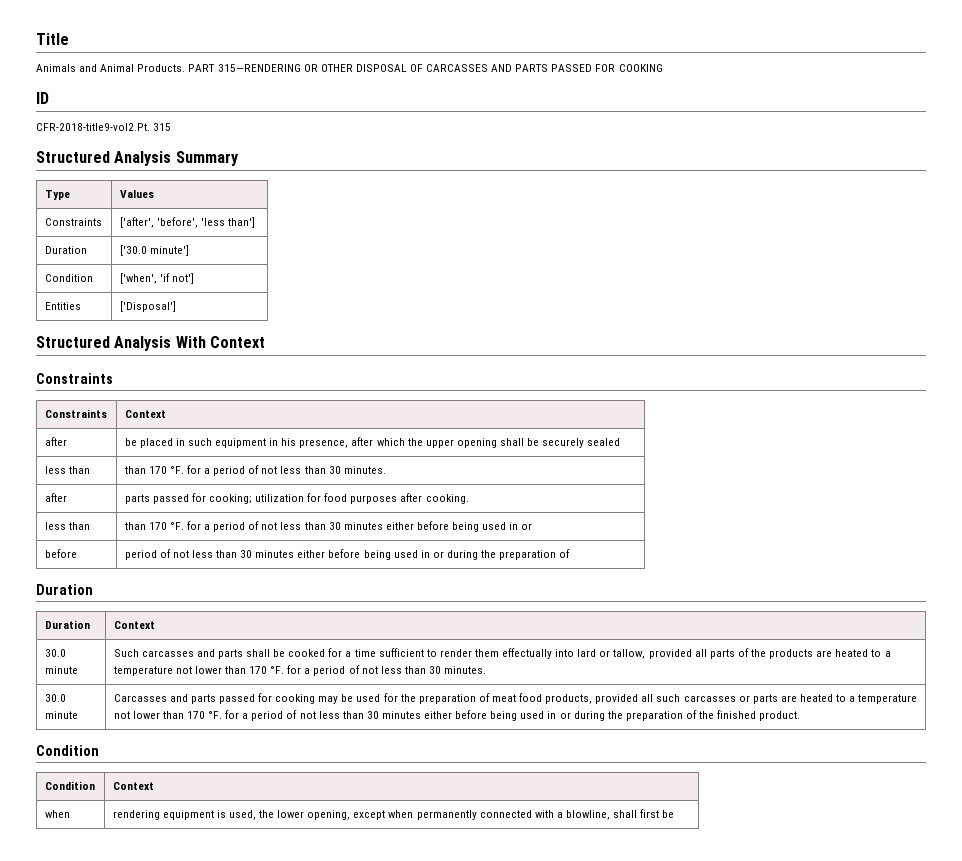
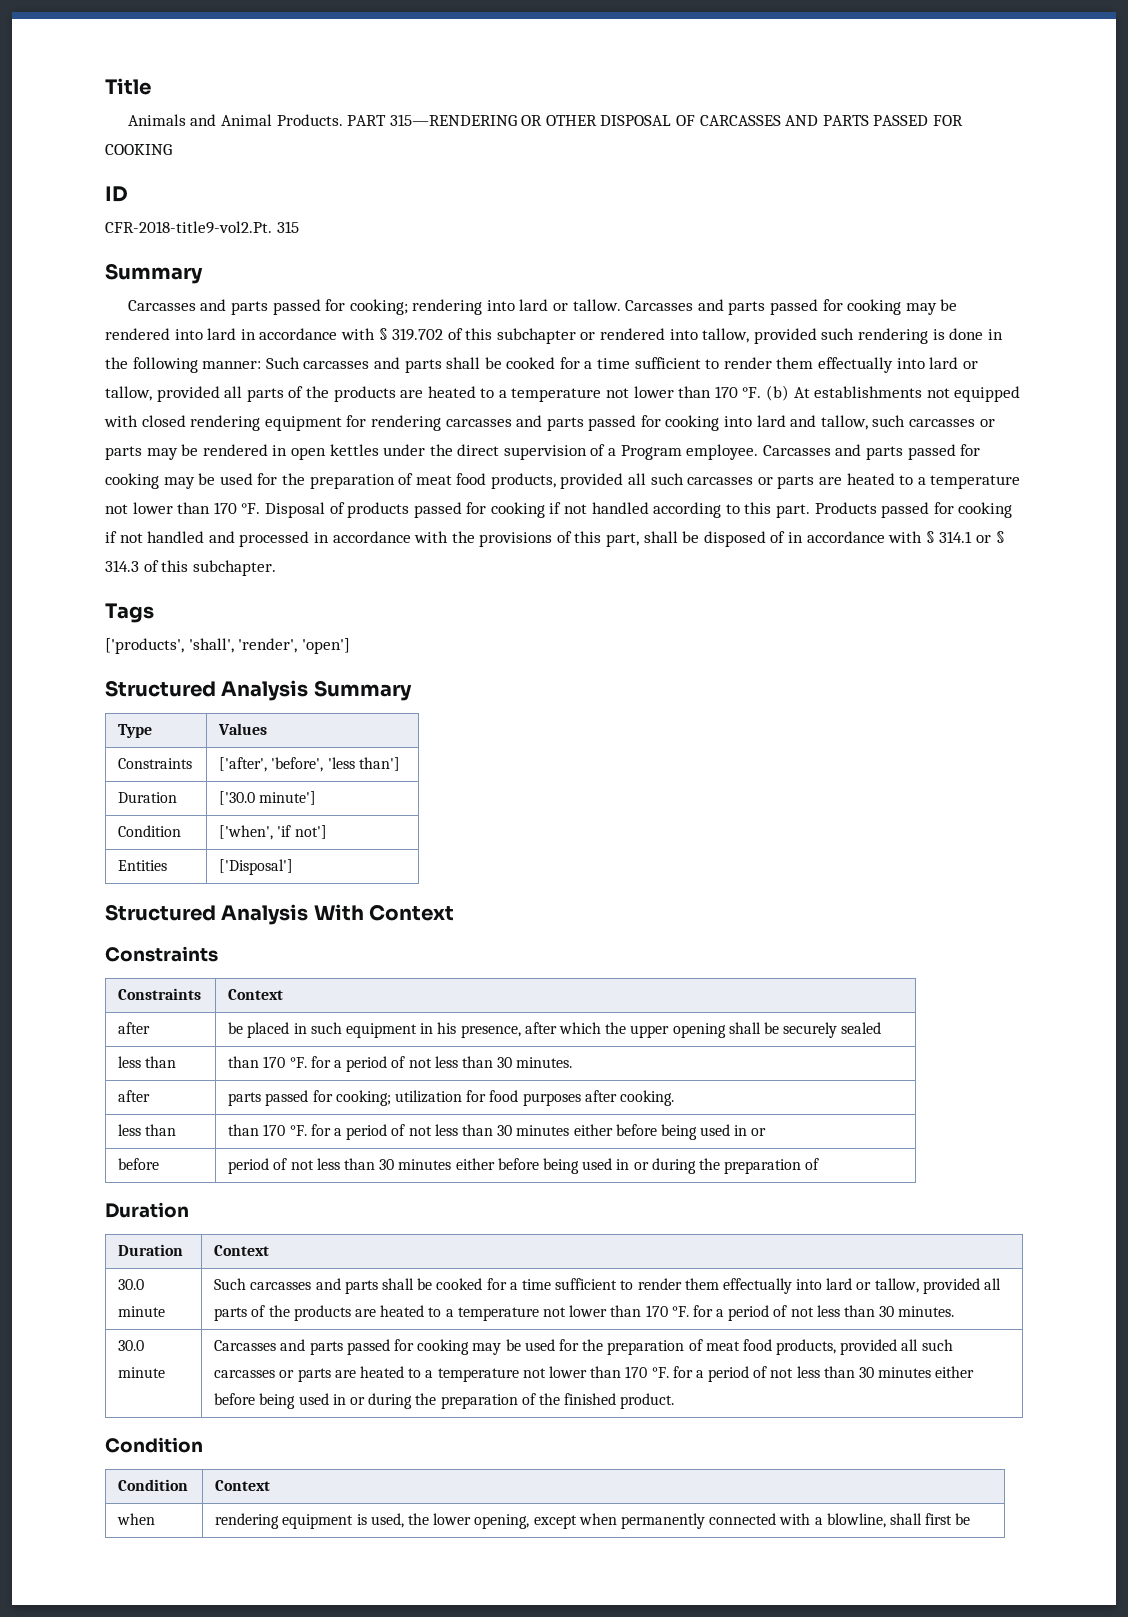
  CFR-2018-title9-vol2.Pt. 315
+ Summary
+ Carcasses and parts passed for cooking; rendering into lard or tallow. Carcasses and parts passed for cooking may be rendered into lard in accordance with § 319.702 of this subchapter or rendered into tallow, provided such rendering is done in the following manner: Such carcasses and parts shall be cooked for a time sufficient to render them effectually into lard or tallow, provided all parts of the products are heated to a temperature not lower than 170 °F. (b) At establishments not equipped with closed rendering equipment for rendering carcasses and parts passed for cooking into lard and tallow, such carcasses or parts may be rendered in open kettles under the direct supervision of a Program employee. Carcasses and parts passed for cooking may be used for the preparation of meat food products, provided all such carcasses or parts are heated to a temperature not lower than 170 °F. Disposal of products passed for cooking if not handled according to this part. Products passed for cooking if not handled and processed in accordance with the provisions of this part, shall be disposed of in accordance with § 314.1 or § 314.3 of this subchapter.
+ Tags
+ ['products', 'shall', 'render', 'open']

